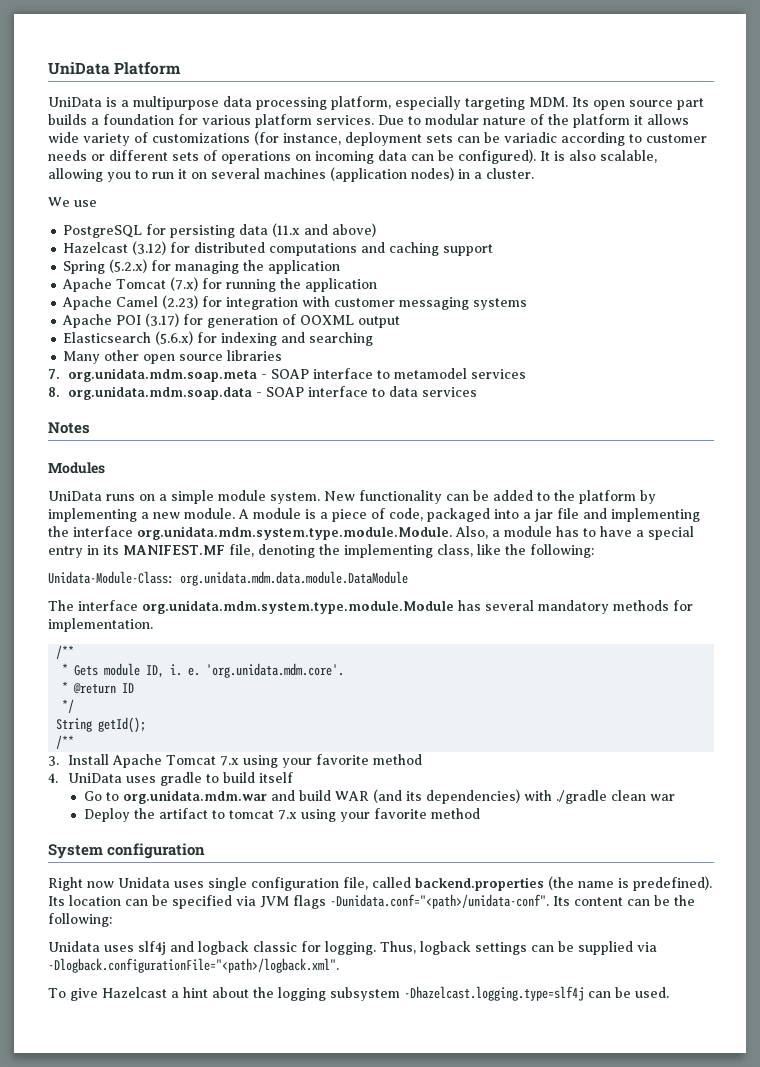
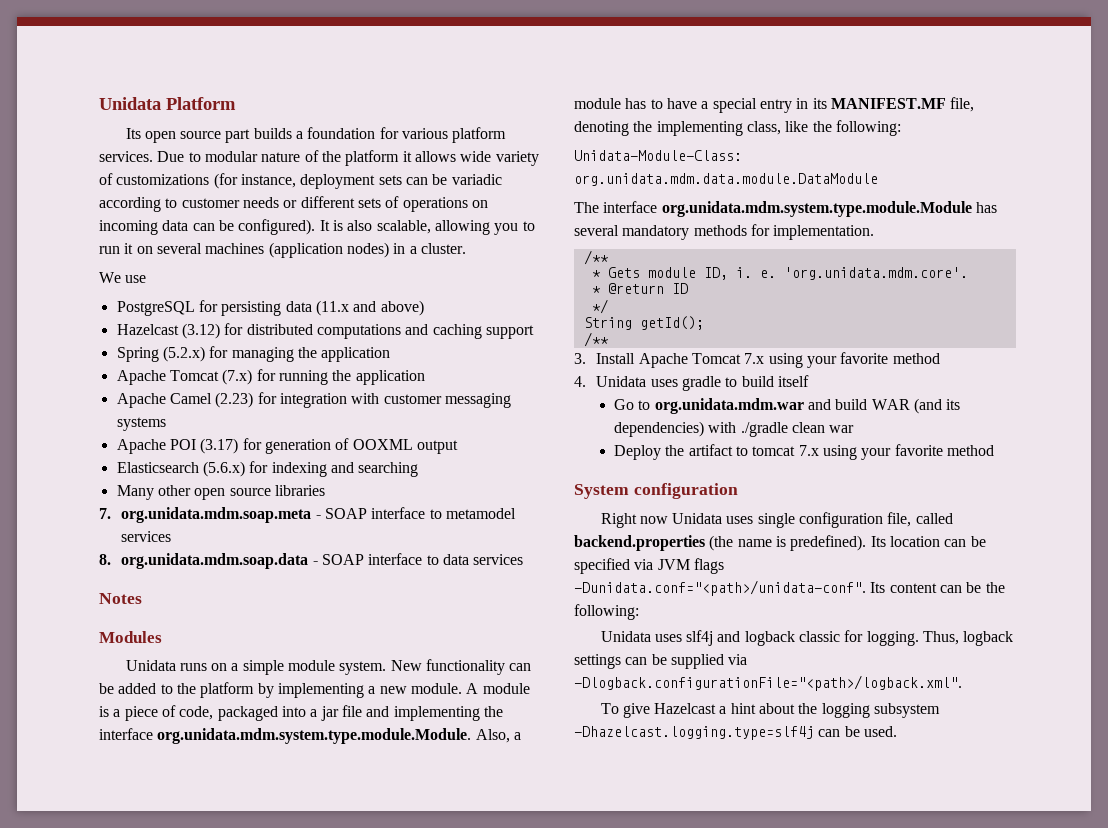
- UniData Platform
+ Unidata Platform
- UniData is a multipurpose data processing platform, especially targeting MDM. Its open source part builds a foundation for various platform services.
+ Its open source part builds a foundation for various platform services.
- UniData runs on a simple module system.
+ Unidata runs on a simple module system.
- 4. UniData uses gradle to build itself
+ 4. Unidata uses gradle to build itself

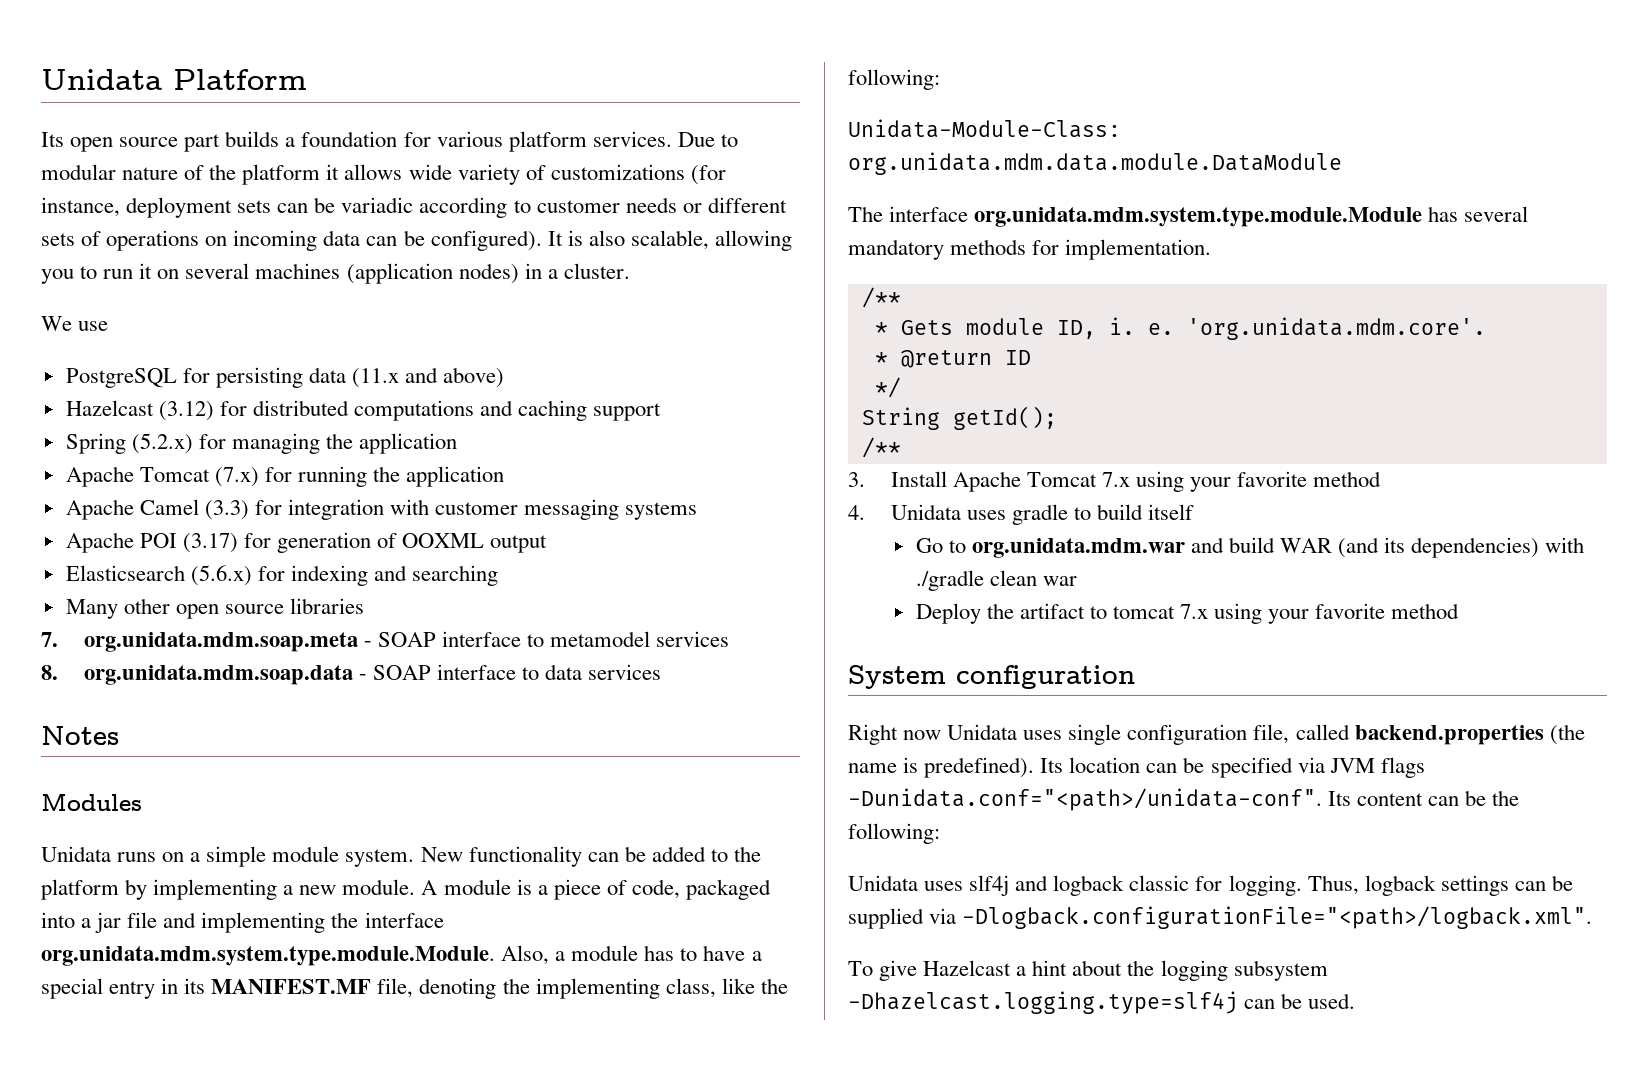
- Apache Camel (2.23) for integration with customer messaging systems
+ Apache Camel (3.3) for integration with customer messaging systems

